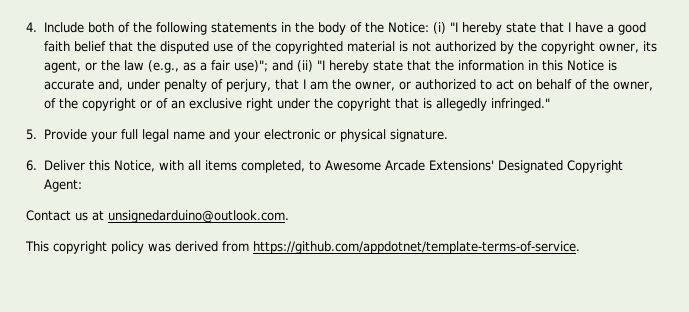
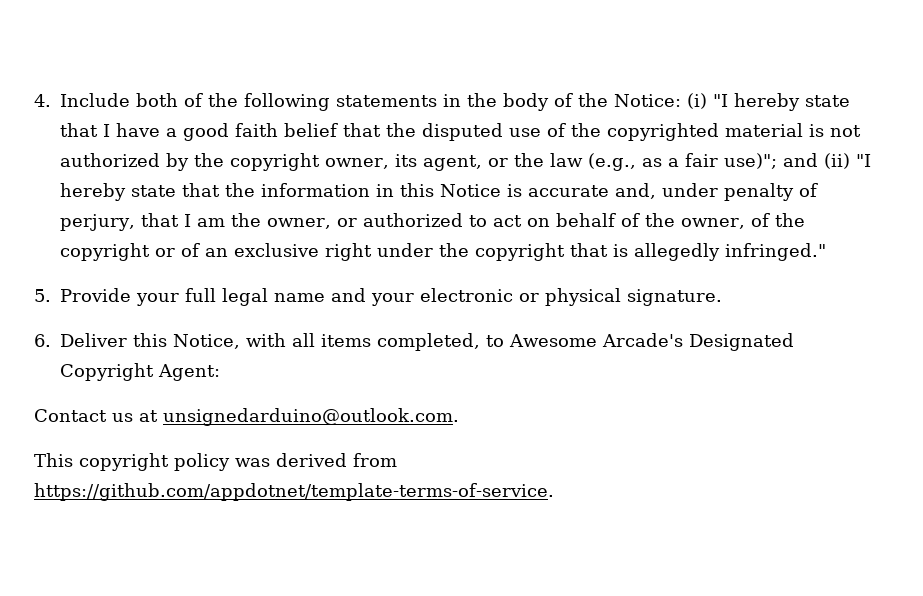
- 6. Deliver this Notice, with all items completed, to Awesome Arcade Extensions' Designated Copyright Agent:
+ 6. Deliver this Notice, with all items completed, to Awesome Arcade's Designated Copyright Agent:

